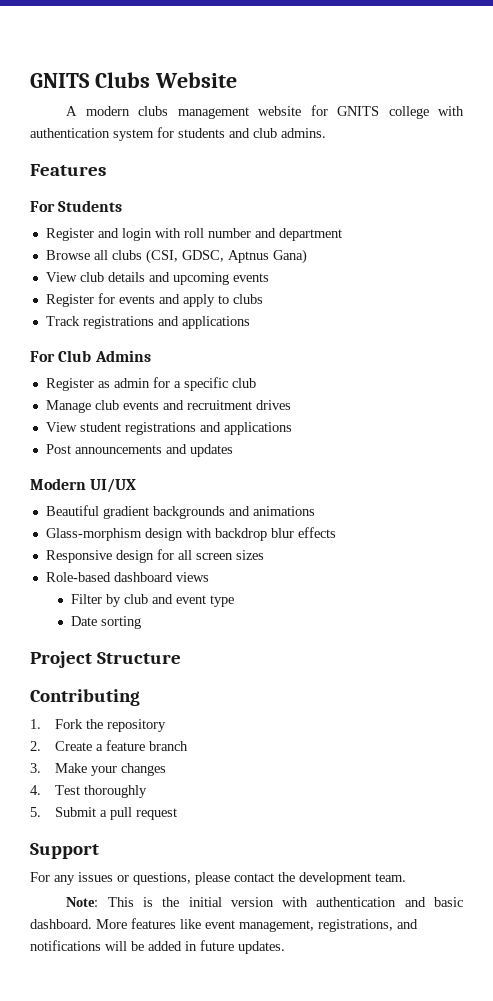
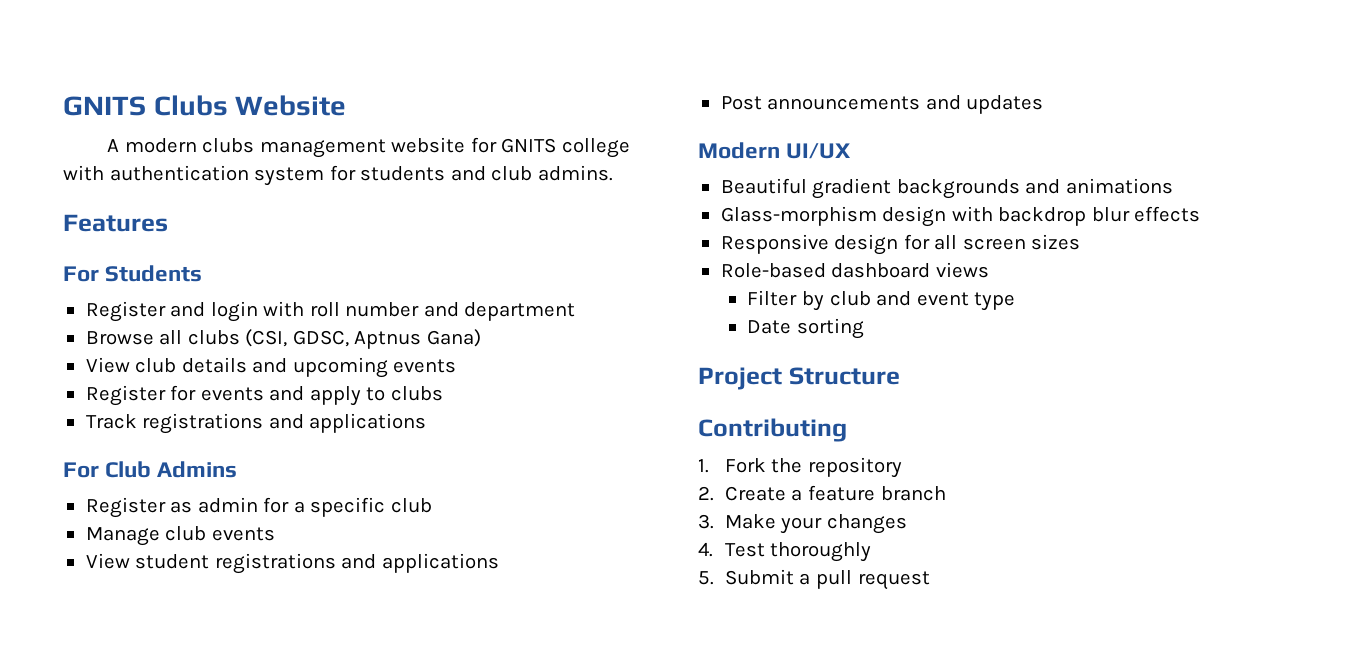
- Manage club events and recruitment drives
+ Manage club events
- Support
- For any issues or questions, please contact the development team.
- Note: This is the initial version with authentication and basic dashboard. More features like event management, registrations, and notifications will be added in future updates.

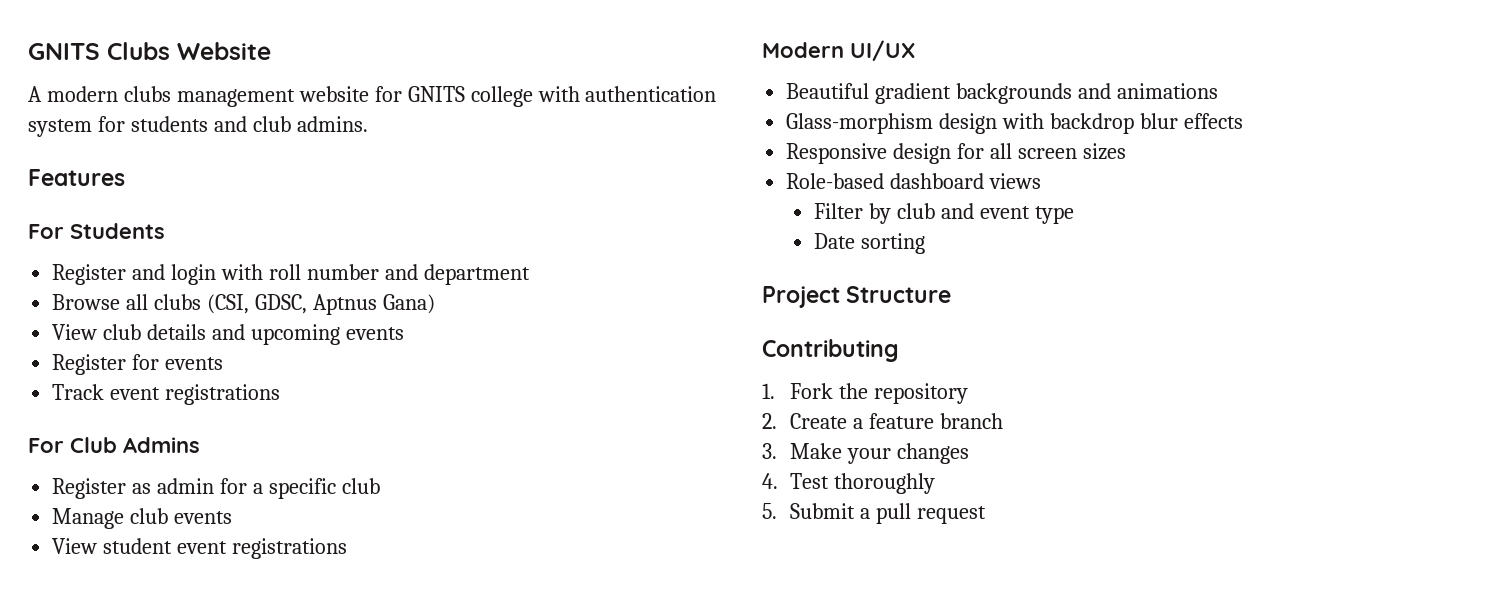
- Register for events and apply to clubs
+ Register for events
- Track registrations and applications
+ Track event registrations
- View student registrations and applications
- Post announcements and updates
+ View student event registrations

